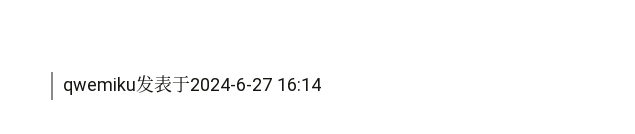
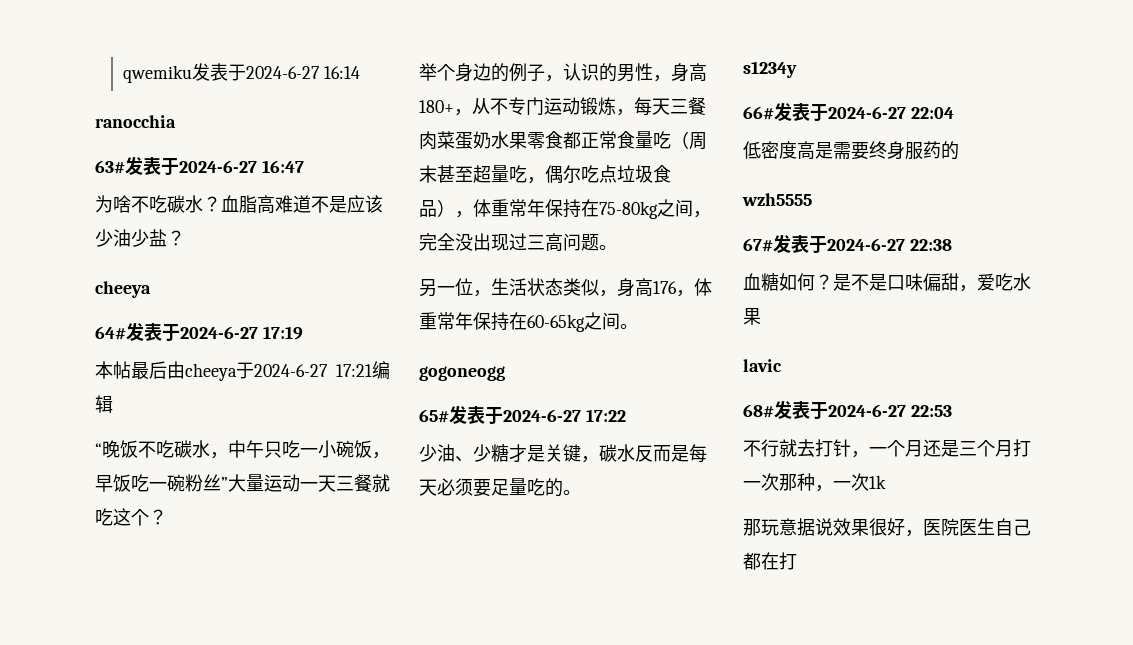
+ ranocchia
+ 63#发表于2024-6-27 16:47
+ 为啥不吃碳水？血脂高难道不是应该少油少盐？
+ cheeya
+ 64#发表于2024-6-27 17:19
+ 本帖最后由cheeya于2024-6-27 17:21编辑
+ “晚饭不吃碳水，中午只吃一小碗饭，早饭吃一碗粉丝”大量运动一天三餐就吃这个？
+ 举个身边的例子，认识的男性，身高180+，从不专门运动锻炼，每天三餐肉菜蛋奶水果零食都正常食量吃（周末甚至超量吃，偶尔吃点垃圾食品），体重常年保持在75-80kg之间，完全没出现过三高问题。
+ 另一位，生活状态类似，身高176，体重常年保持在60-65kg之间。
+ gogoneogg
+ 65#发表于2024-6-27 17:22
+ 少油、少糖才是关键，碳水反而是每天必须要足量吃的。
+ s1234y
+ 66#发表于2024-6-27 22:04
+ 低密度高是需要终身服药的
+ wzh5555
+ 67#发表于2024-6-27 22:38
+ 血糖如何？是不是口味偏甜，爱吃水果
+ lavic
+ 68#发表于2024-6-27 22:53
+ 不行就去打针，一个月还是三个月打一次那种，一次1k
+ 那玩意据说效果很好，医院医生自己都在打

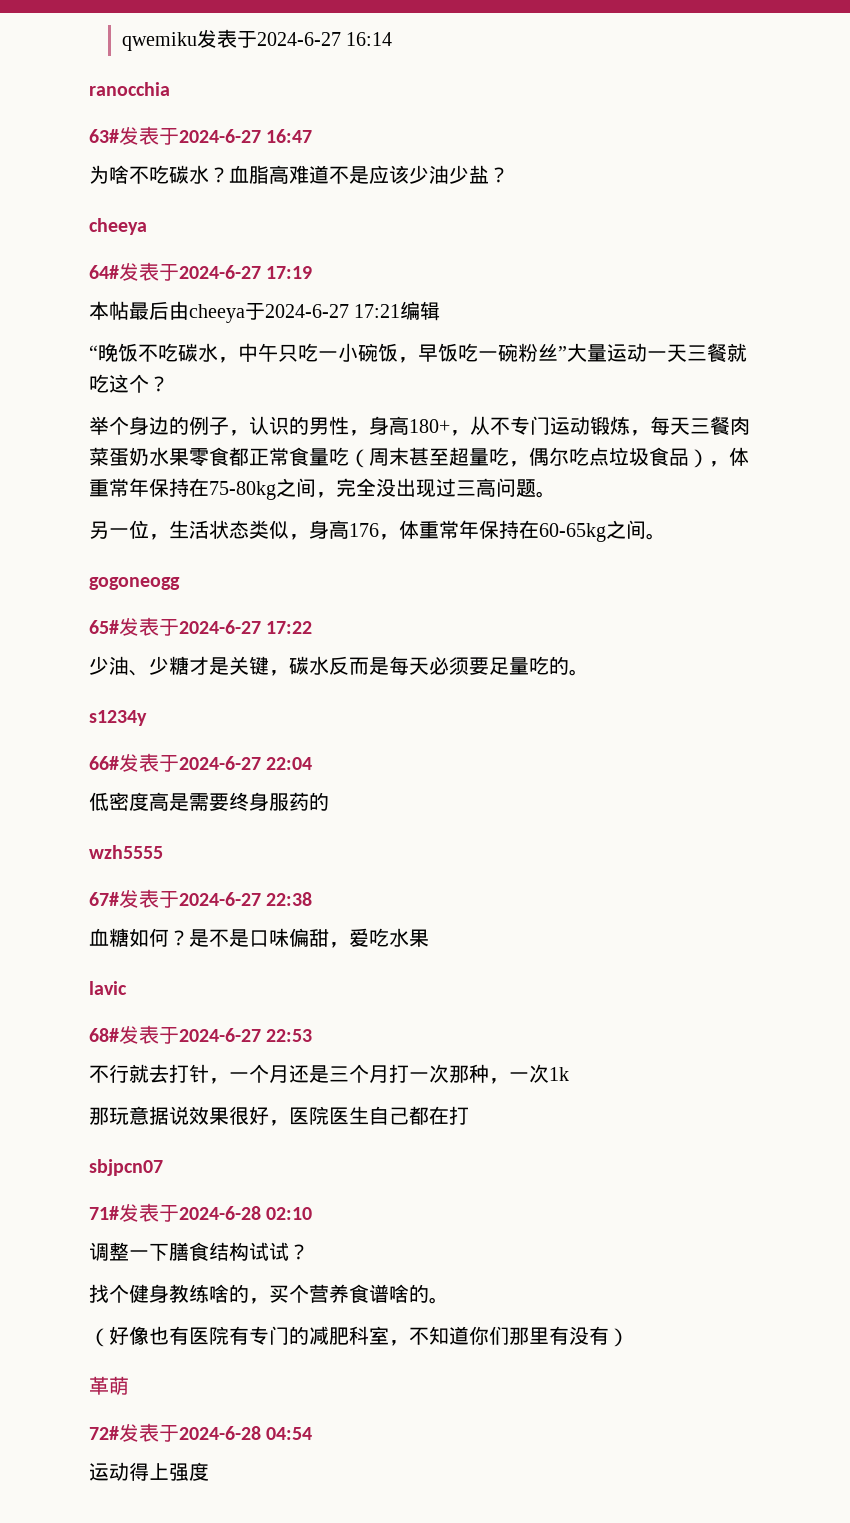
+ sbjpcn07
+ 71#发表于2024-6-28 02:10
+ 调整一下膳食结构试试？
+ 找个健身教练啥的，买个营养食谱啥的。
+ （好像也有医院有专门的减肥科室，不知道你们那里有没有）
+ 革萌
+ 72#发表于2024-6-28 04:54
+ 运动得上强度

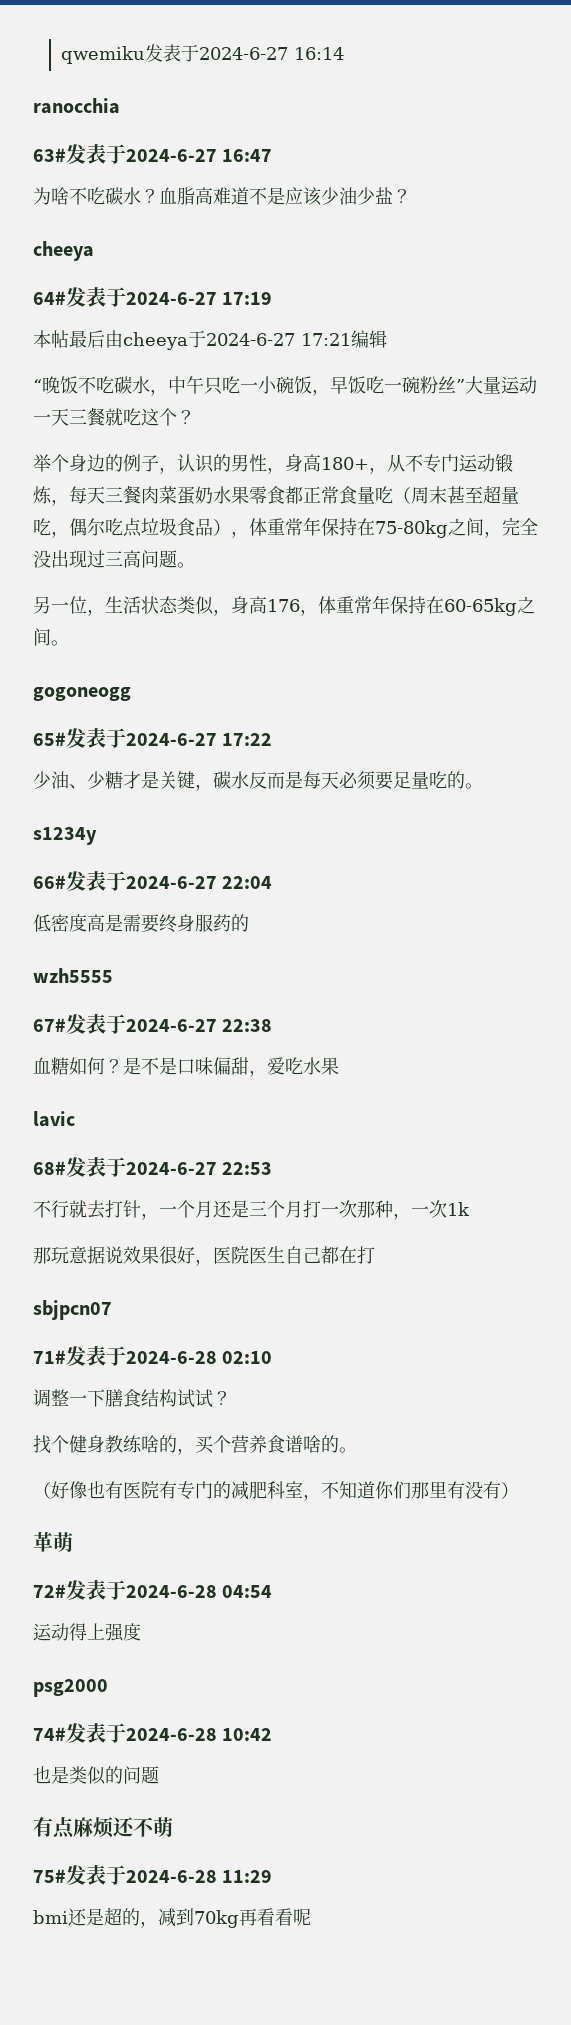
+ psg2000
+ 74#发表于2024-6-28 10:42
+ 也是类似的问题
+ 有点麻烦还不萌
+ 75#发表于2024-6-28 11:29
+ bmi还是超的，减到70kg再看看呢

